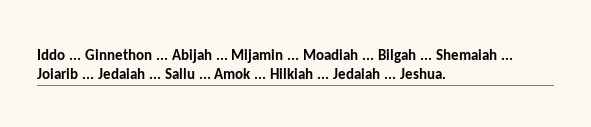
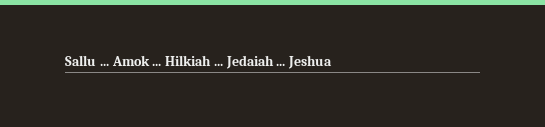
- Iddo ... Ginnethon ... Abijah ... Mijamin ... Moadiah ... Bilgah ... Shemaiah ... Joiarib ... Jedaiah ...
- Jeshua.
+ Jeshua

